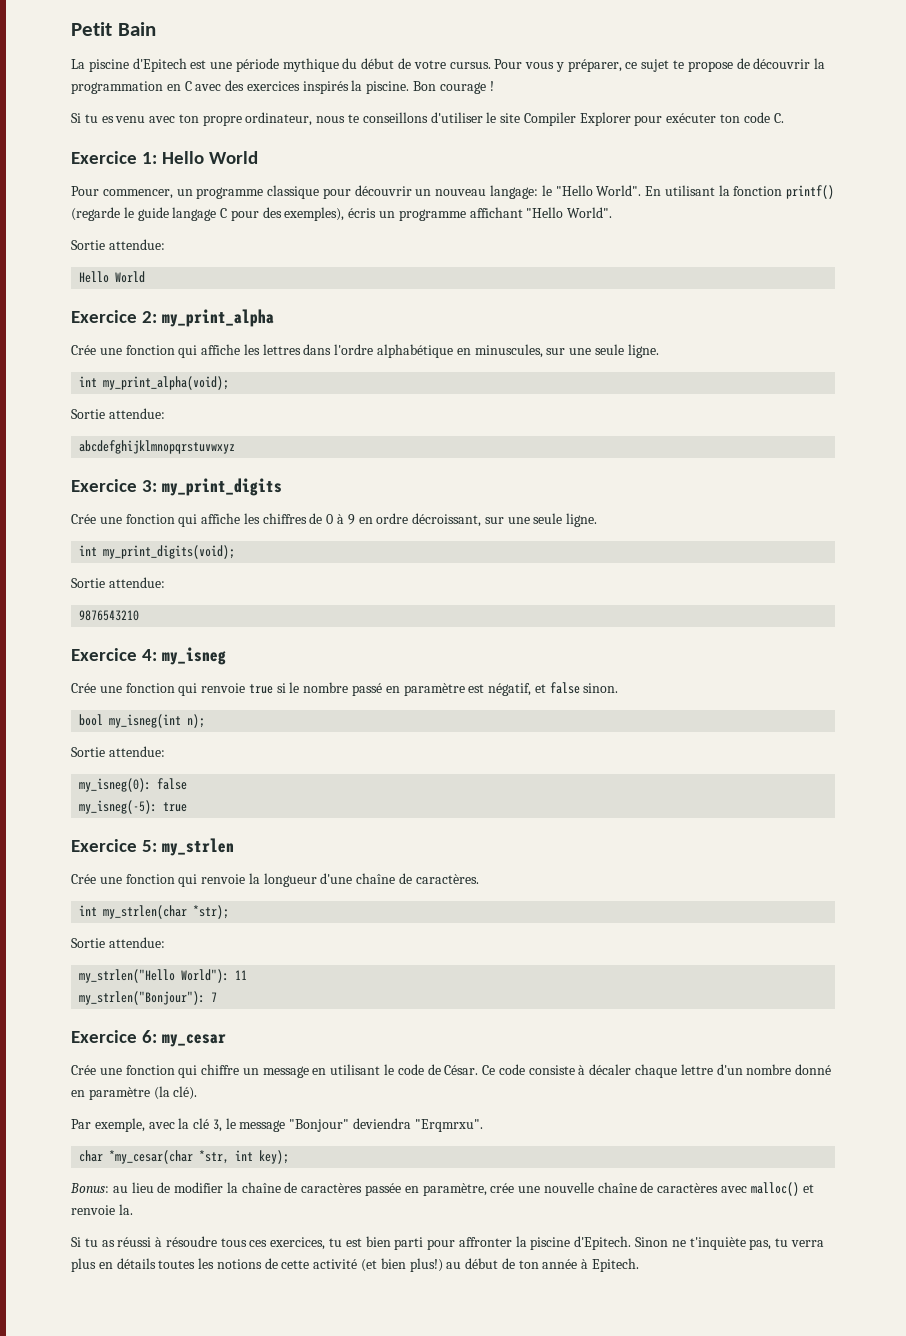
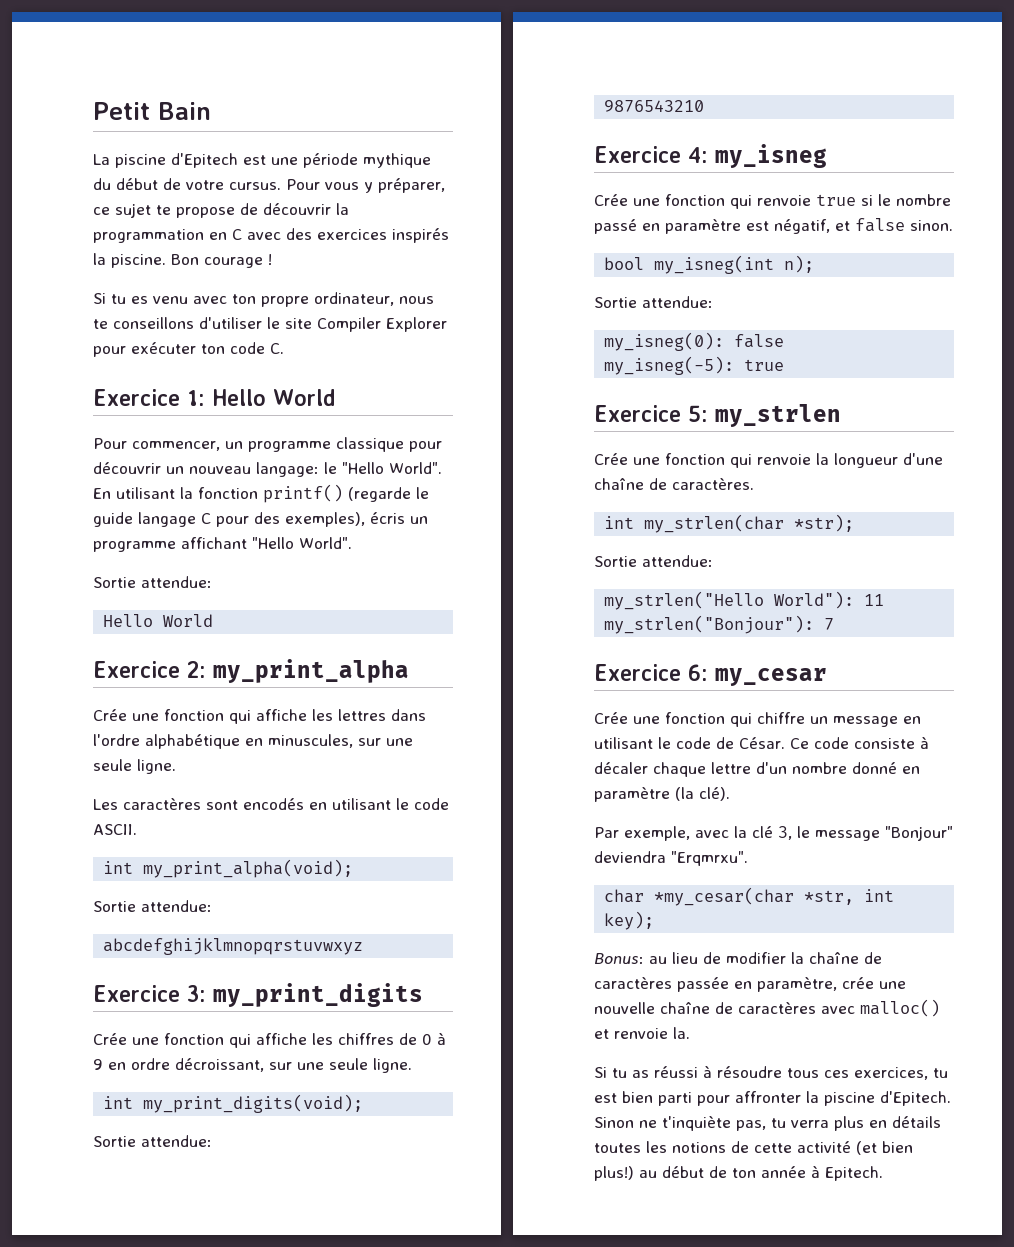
+ Les caractères sont encodés en utilisant le code ASCII.

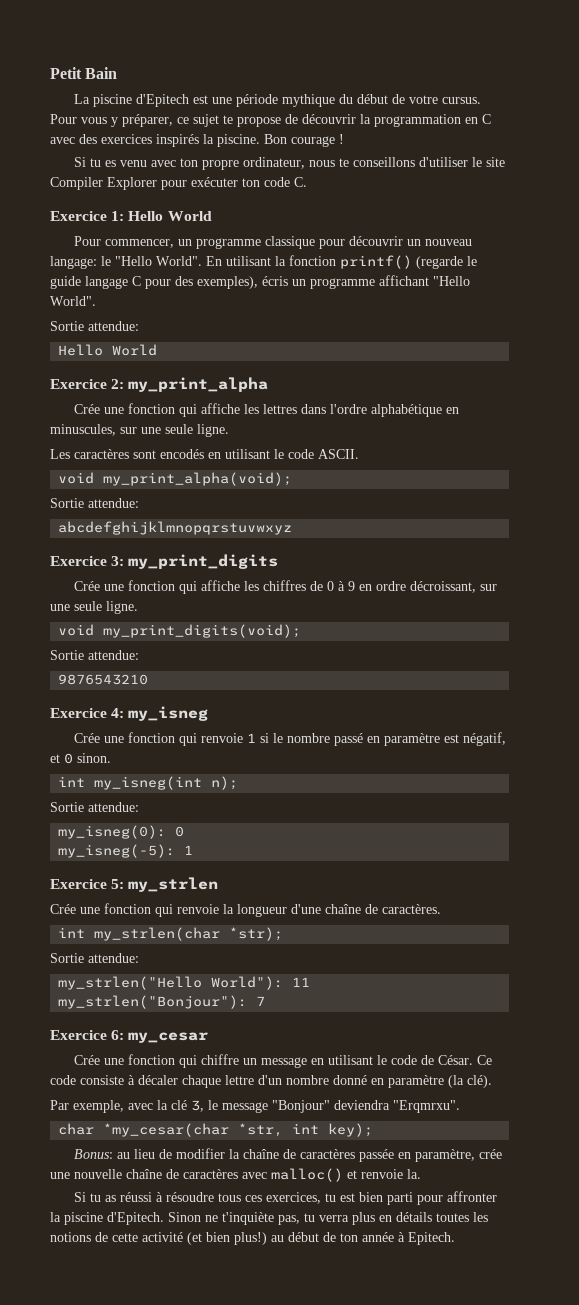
- int my_print_alpha(void);
+ void my_print_alpha(void);
- int my_print_digits(void);
+ void my_print_digits(void);
- Crée une fonction qui renvoie true si le nombre passé en paramètre est négatif, et false sinon.
+ Crée une fonction qui renvoie 1 si le nombre passé en paramètre est négatif, et 0 sinon.
- bool my_isneg(int n);
+ int my_isneg(int n);
- my_isneg(0): false
+ my_isneg(0): 0
- my_isneg(-5): true
+ my_isneg(-5): 1

